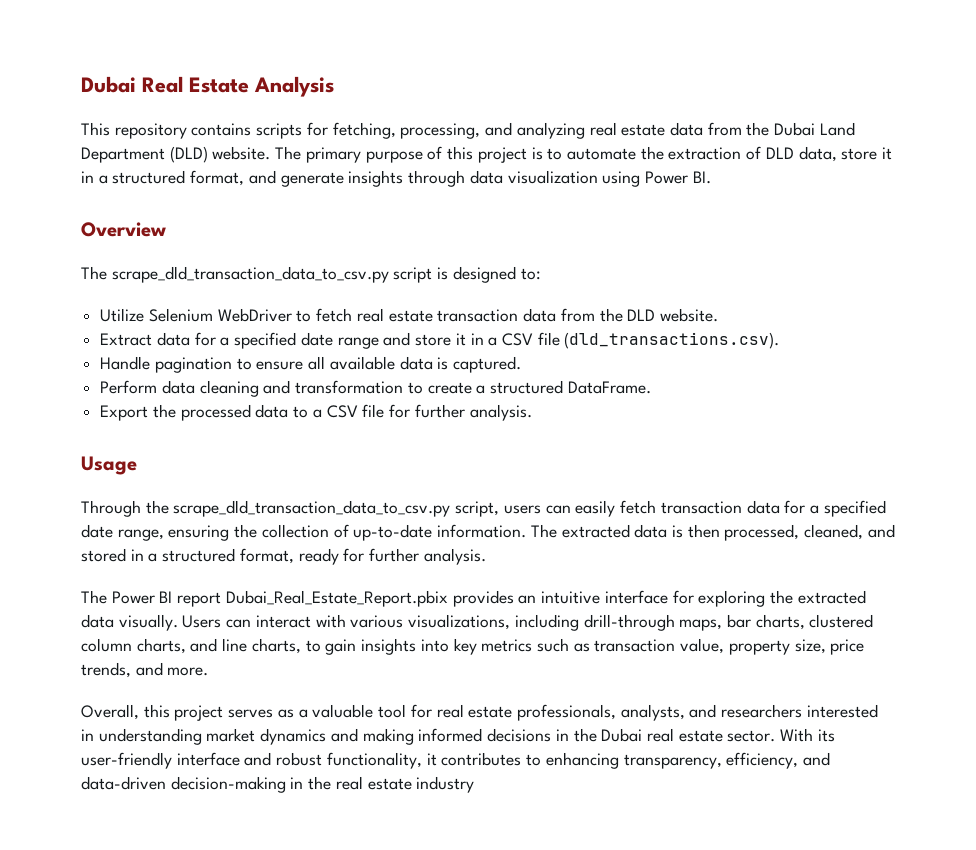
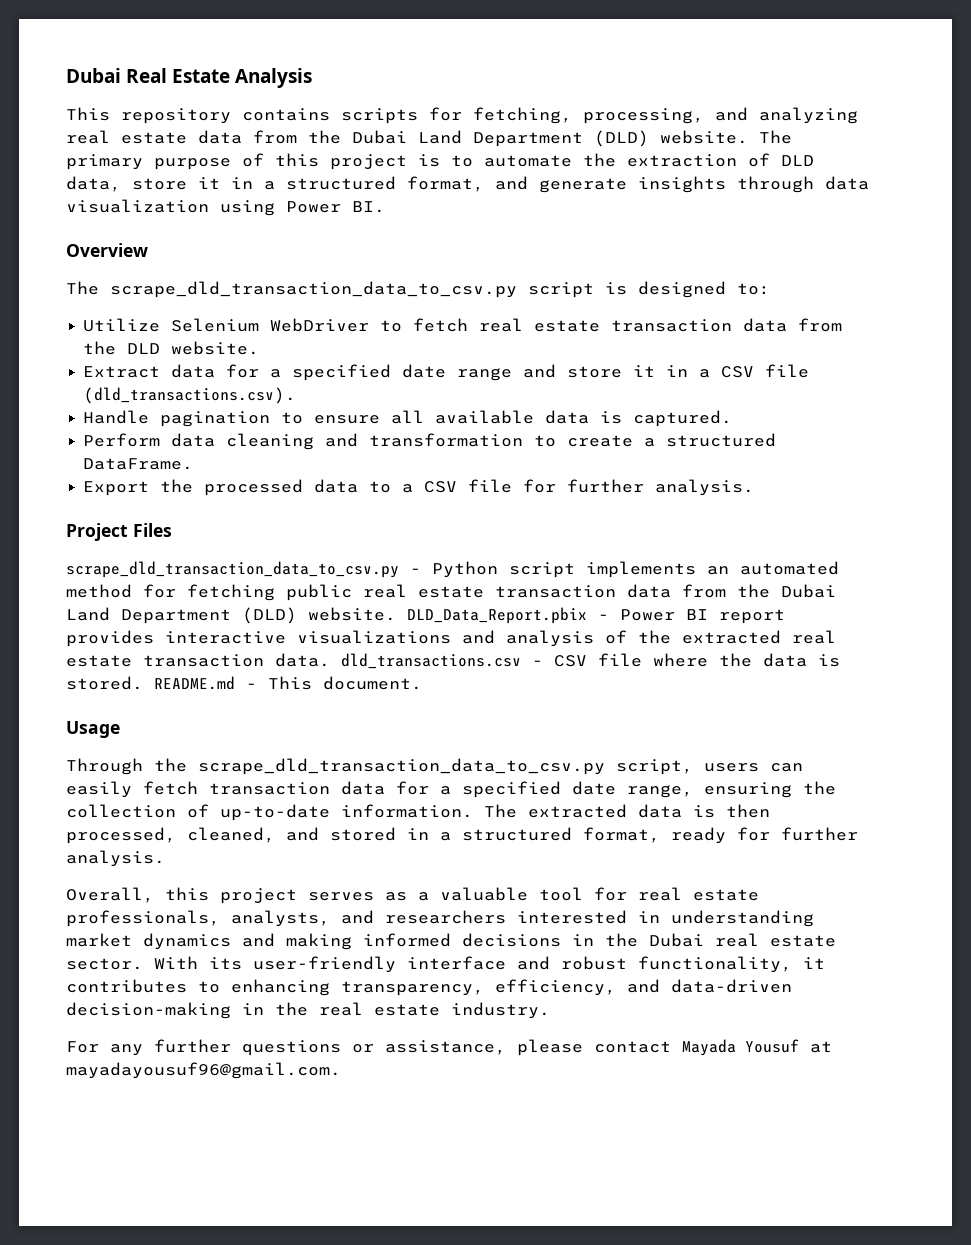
+ Project Files
+ scrape_dld_transaction_data_to_csv.py - Python script implements an automated method for fetching public real estate transaction data from the Dubai Land Department (DLD) website. DLD_Data_Report.pbix - Power BI report provides interactive visualizations and analysis of the extracted real estate transaction data. dld_transactions.csv - CSV file where the data is stored. README.md - This document.
- The Power BI report Dubai_Real_Estate_Report.pbix provides an intuitive interface for exploring the extracted data visually. Users can interact with various visualizations, including drill-through maps, bar charts, clustered column charts, and line charts, to gain insights into key metrics such as transaction value, property size, price trends, and more.
- With its user-friendly interface and robust functionality, it contributes to enhancing transparency, efficiency, and data-driven decision-making in the real estate industry
+ With its user-friendly interface and robust functionality, it contributes to enhancing transparency, efficiency, and data-driven decision-making in the real estate industry.
+ For any further questions or assistance, please contact Mayada Yousuf at mayadayousuf96@gmail.com.

